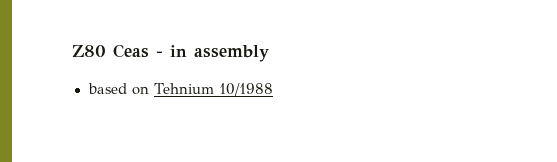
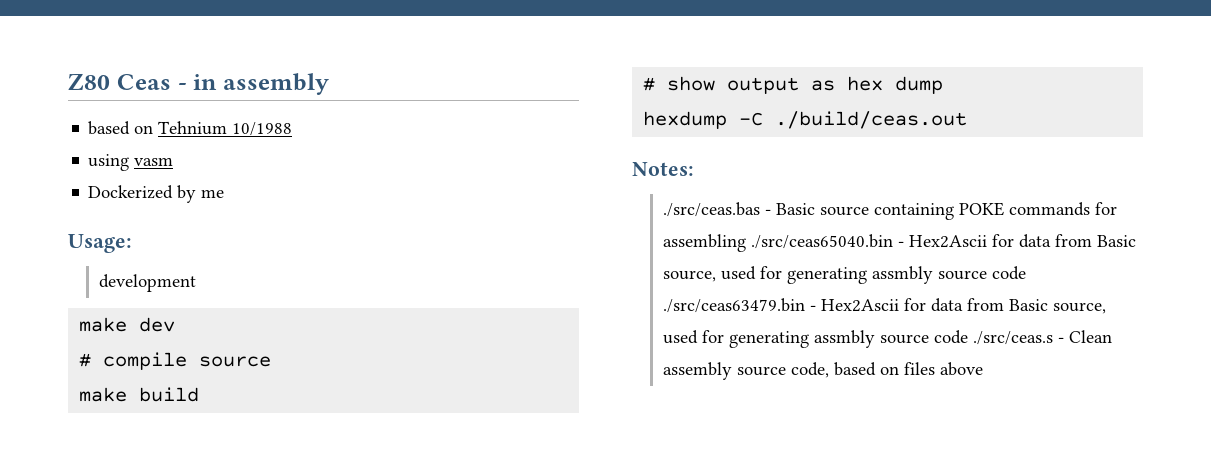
+ using vasm
+ Dockerized by me
+ Usage:
+ development
+ make dev
+ # compile source
+ make build
+ # show output as hex dump
+ hexdump -C ./build/ceas.out
+ Notes:
+ ./src/ceas.bas - Basic source containing POKE commands for assembling ./src/ceas65040.bin - Hex2Ascii for data from Basic source, used for generating assmbly source code ./src/ceas63479.bin - Hex2Ascii for data from Basic source, used for generating assmbly source code ./src/ceas.s - Clean assembly source code, based on files above

